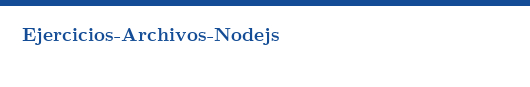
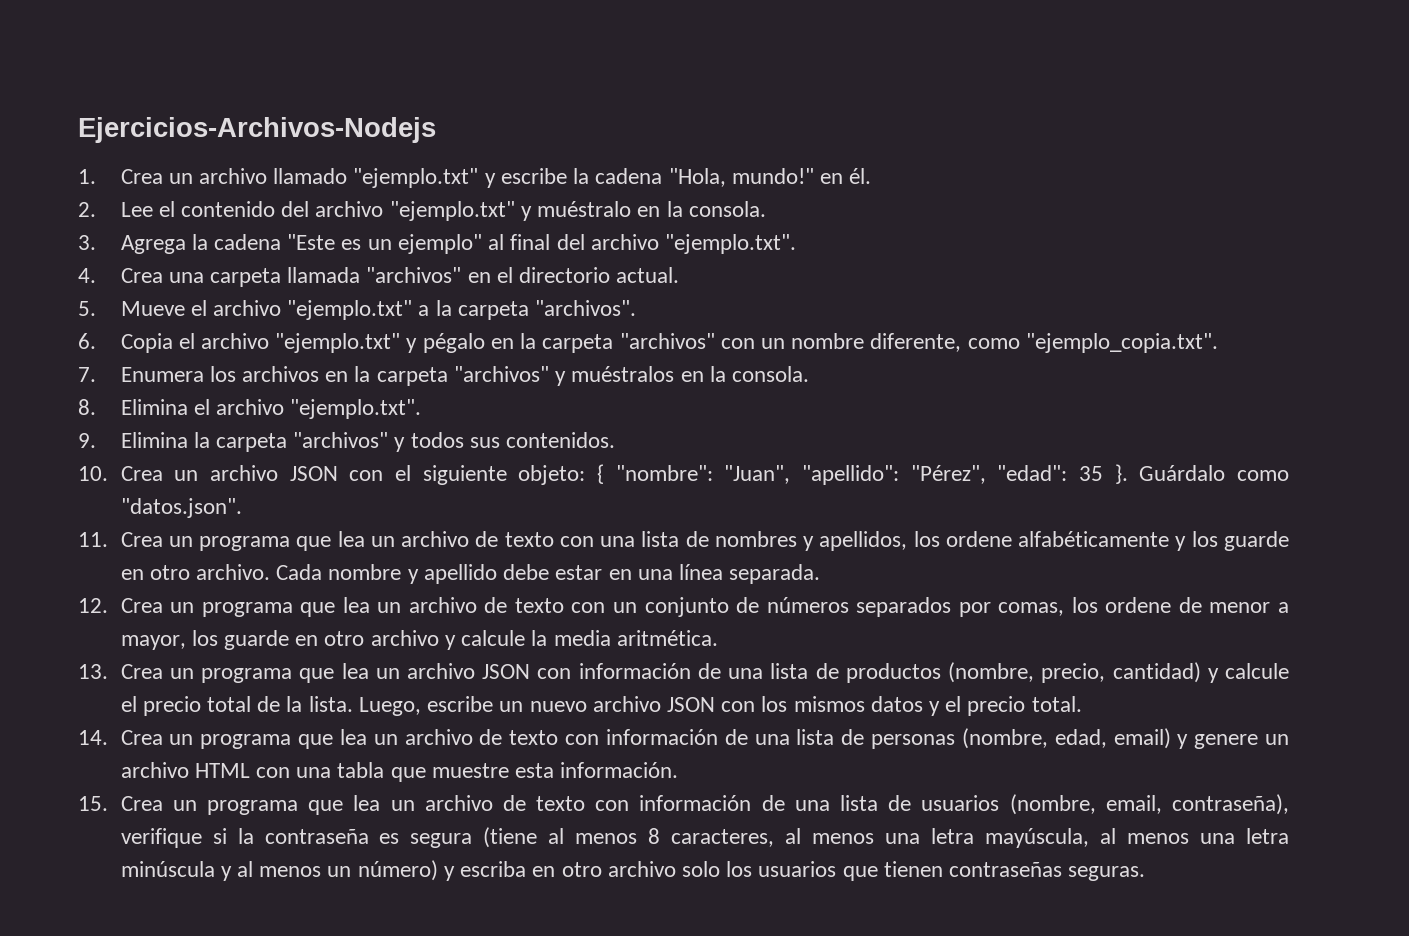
+ 1. Crea un archivo llamado "ejemplo.txt" y escribe la cadena "Hola, mundo!" en él.
+ 2. Lee el contenido del archivo "ejemplo.txt" y muéstralo en la consola.
+ 3. Agrega la cadena "Este es un ejemplo" al final del archivo "ejemplo.txt".
+ 4. Crea una carpeta llamada "archivos" en el directorio actual.
+ 5. Mueve el archivo "ejemplo.txt" a la carpeta "archivos".
+ 6. Copia el archivo "ejemplo.txt" y pégalo en la carpeta "archivos" con un nombre diferente, como "ejemplo_copia.txt".
+ 7. Enumera los archivos en la carpeta "archivos" y muéstralos en la consola.
+ 8. Elimina el archivo "ejemplo.txt".
+ 9. Elimina la carpeta "archivos" y todos sus contenidos.
+ 10. Crea un archivo JSON con el siguiente objeto: { "nombre": "Juan", "apellido": "Pérez", "edad": 35 }. Guárdalo como "datos.json".
+ 11. Crea un programa que lea un archivo de texto con una lista de nombres y apellidos, los ordene alfabéticamente y los guarde en otro archivo. Cada nombre y apellido debe estar en una línea separada.
+ 12. Crea un programa que lea un archivo de texto con un conjunto de números separados por comas, los ordene de menor a mayor, los guarde en otro archivo y calcule la media aritmética.
+ 13. Crea un programa que lea un archivo JSON con información de una lista de productos (nombre, precio, cantidad) y calcule el precio total de la lista. Luego, escribe un nuevo archivo JSON con los mismos datos y el precio total.
+ 14. Crea un programa que lea un archivo de texto con información de una lista de personas (nombre, edad, email) y genere un archivo HTML con una tabla que muestre esta información.
+ 15. Crea un programa que lea un archivo de texto con información de una lista de usuarios (nombre, email, contraseña), verifique si la contraseña es segura (tiene al menos 8 caracteres, al menos una letra mayúscula, al menos una letra minúscula y al menos un número) y escriba en otro archivo solo los usuarios que tienen contraseñas seguras.

